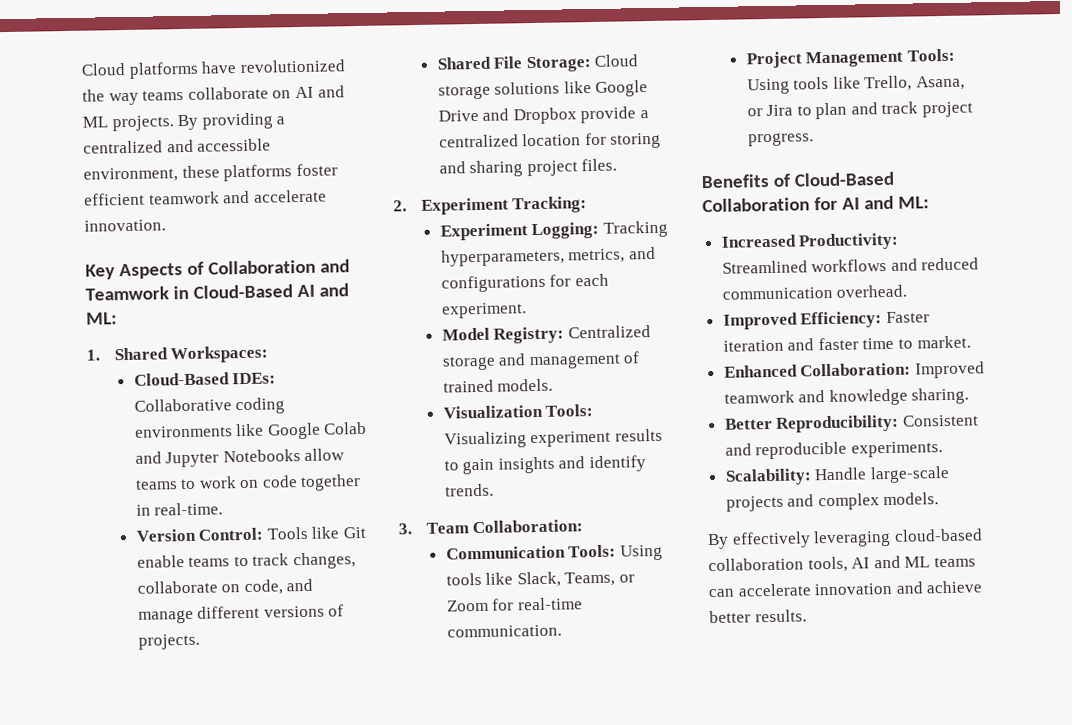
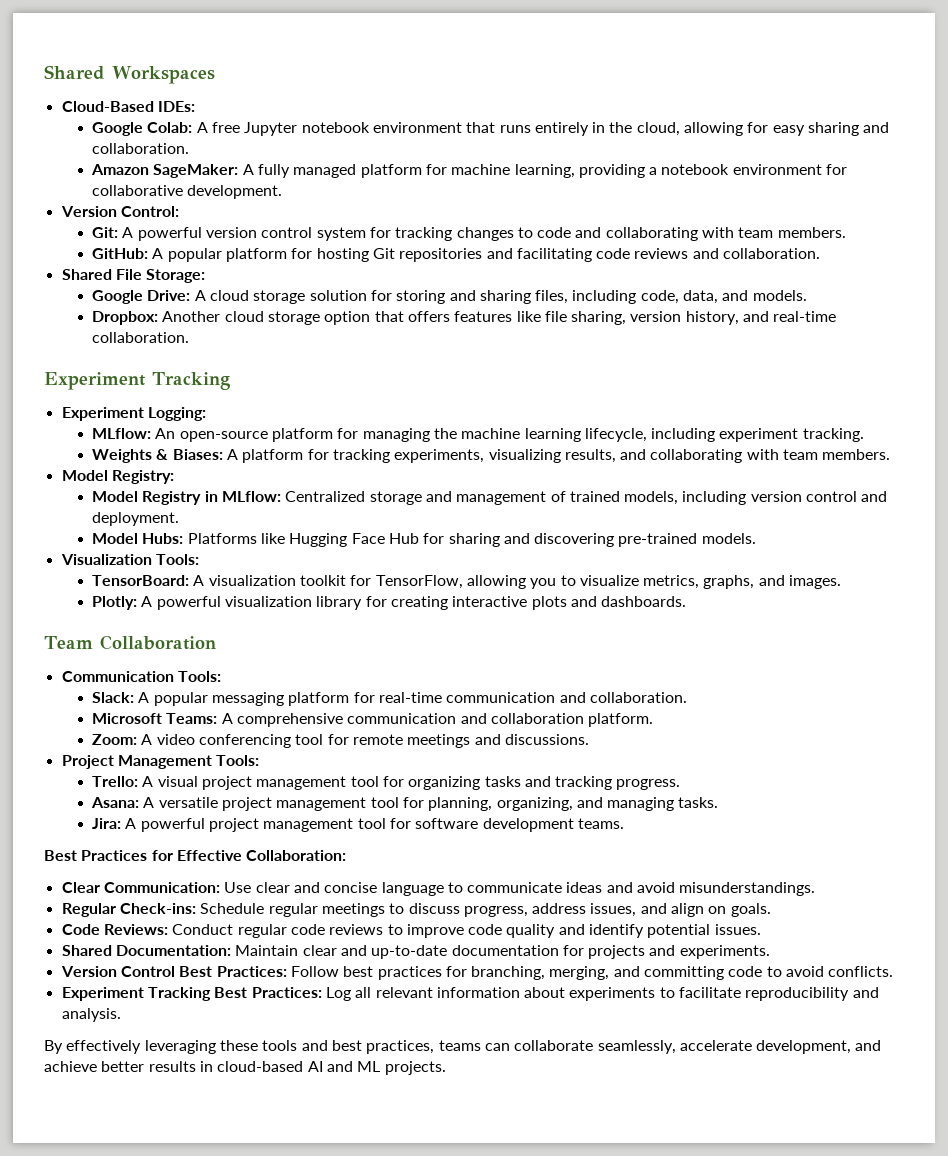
- Cloud platforms have revolutionized the way teams collaborate on AI and ML projects. By providing a centralized and accessible environment, these platforms foster efficient teamwork and accelerate innovation.
- Key Aspects of Collaboration and Teamwork in Cloud-Based AI and ML:
- 1. Shared Workspaces:
- Cloud-Based IDEs: Collaborative coding environments like Google Colab and Jupyter Notebooks allow teams to work on code together in real-time.
- Version Control: Tools like Git enable teams to track changes, collaborate on code, and manage different versions of projects.
- Shared File Storage: Cloud storage solutions like Google Drive and Dropbox provide a centralized location for storing and sharing project files.
- 2. Experiment Tracking:
- Experiment Logging: Tracking hyperparameters, metrics, and configurations for each experiment.
- Model Registry: Centralized storage and management of trained models.
- Visualization Tools: Visualizing experiment results to gain insights and identify trends.
- 3. Team Collaboration:
- Communication Tools: Using tools like Slack, Teams, or Zoom for real-time communication.
- Project Management Tools: Using tools like Trello, Asana, or Jira to plan and track project progress.
- Benefits of Cloud-Based Collaboration for AI and ML:
- Increased Productivity: Streamlined workflows and reduced communication overhead.
- Improved Efficiency: Faster iteration and faster time to market.
- Enhanced Collaboration: Improved teamwork and knowledge sharing.
- Better Reproducibility: Consistent and reproducible experiments.
- Scalability: Handle large-scale projects and complex models.
- By effectively leveraging cloud-based collaboration tools, AI and ML teams can accelerate innovation and achieve better results.
+ Shared Workspaces
+ Cloud-Based IDEs:
+ Google Colab: A free Jupyter notebook environment that runs entirely in the cloud, allowing for easy sharing and collaboration.
+ Amazon SageMaker: A fully managed platform for machine learning, providing a notebook environment for collaborative development.
+ Version Control:
+ Git: A powerful version control system for tracking changes to code and collaborating with team members.
+ GitHub: A popular platform for hosting Git repositories and facilitating code reviews and collaboration.
+ Shared File Storage:
+ Google Drive: A cloud storage solution for storing and sharing files, including code, data, and models.
+ Dropbox: Another cloud storage option that offers features like file sharing, version history, and real-time collaboration.
+ Experiment Tracking
+ Experiment Logging:
+ MLflow: An open-source platform for managing the machine learning lifecycle, including experiment tracking.
+ Weights & Biases: A platform for tracking experiments, visualizing results, and collaborating with team members.
+ Model Registry:
+ Model Registry in MLflow: Centralized storage and management of trained models, including version control and deployment.
+ Model Hubs: Platforms like Hugging Face Hub for sharing and discovering pre-trained models.
+ Visualization Tools:
+ TensorBoard: A visualization toolkit for TensorFlow, allowing you to visualize metrics, graphs, and images.
+ Plotly: A powerful visualization library for creating interactive plots and dashboards.
+ Team Collaboration
+ Communication Tools:
+ Slack: A popular messaging platform for real-time communication and collaboration.
+ Microsoft Teams: A comprehensive communication and collaboration platform.
+ Zoom: A video conferencing tool for remote meetings and discussions.
+ Project Management Tools:
+ Trello: A visual project management tool for organizing tasks and tracking progress.
+ Asana: A versatile project management tool for planning, organizing, and managing tasks.
+ Jira: A powerful project management tool for software development teams.
+ Best Practices for Effective Collaboration:
+ Clear Communication: Use clear and concise language to communicate ideas and avoid misunderstandings.
+ Regular Check-ins: Schedule regular meetings to discuss progress, address issues, and align on goals.
+ Code Reviews: Conduct regular code reviews to improve code quality and identify potential issues.
+ Shared Documentation: Maintain clear and up-to-date documentation for projects and experiments.
+ Version Control Best Practices: Follow best practices for branching, merging, and committing code to avoid conflicts.
+ Experiment Tracking Best Practices: Log all relevant information about experiments to facilitate reproducibility and analysis.
+ By effectively leveraging these tools and best practices, teams can collaborate seamlessly, accelerate development, and achieve better results in cloud-based AI and ML projects.

